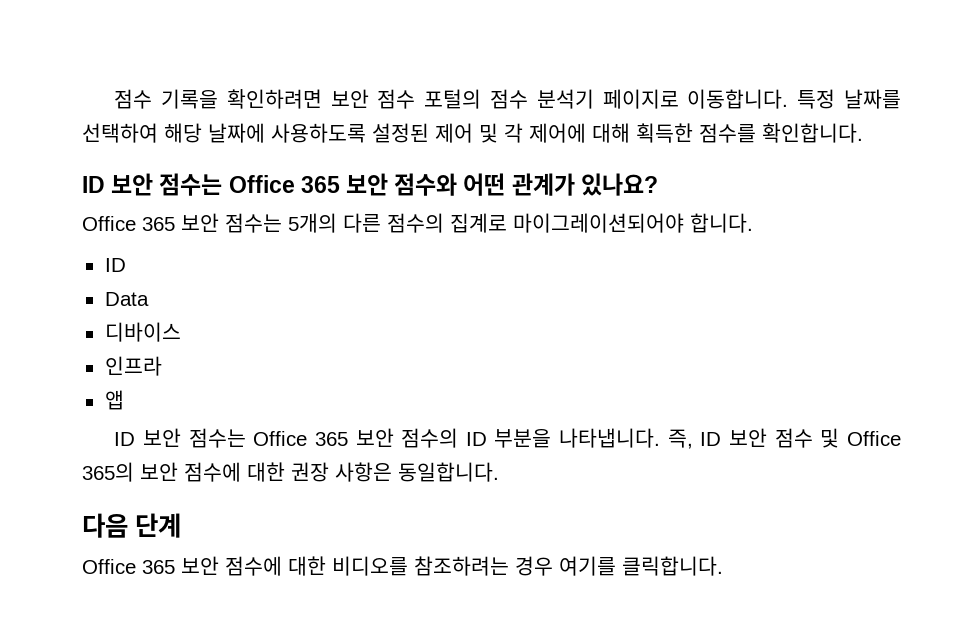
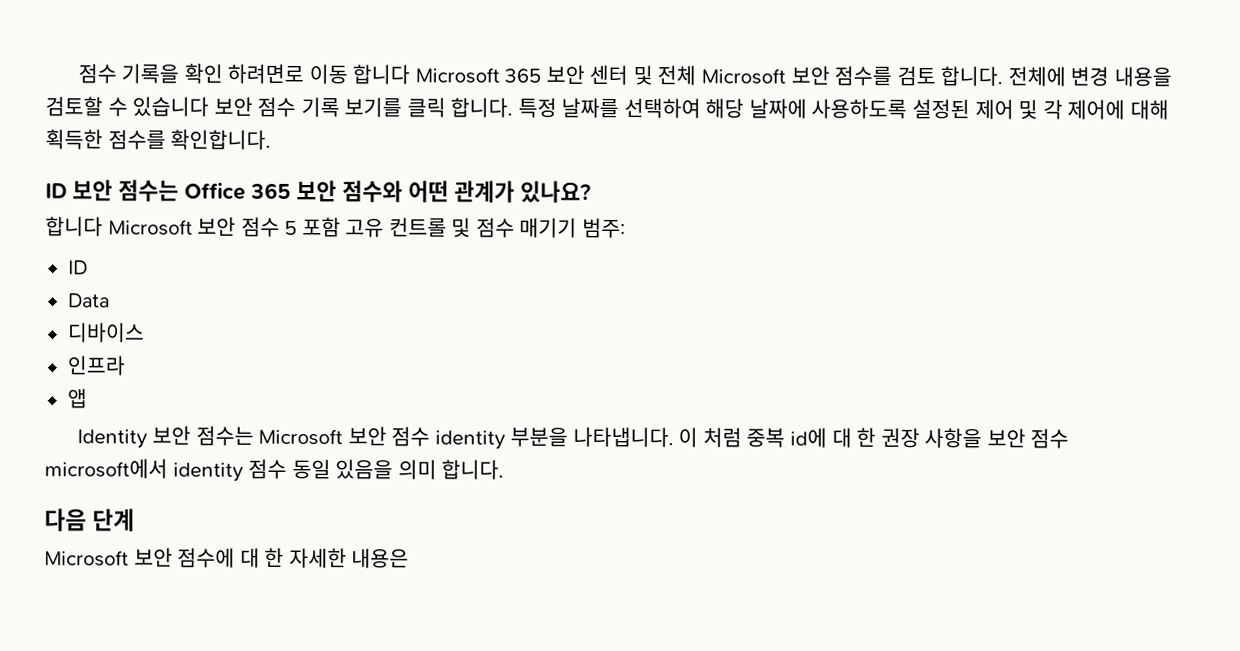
- 점수 기록을 확인하려면 보안 점수 포털의 점수 분석기 페이지로 이동합니다.
+ 점수 기록을 확인 하려면로 이동 합니다 Microsoft 365 보안 센터 및 전체 Microsoft 보안 점수를 검토 합니다. 전체에 변경 내용을 검토할 수 있습니다 보안 점수 기록 보기를 클릭 합니다.
- Office 365 보안 점수는 5개의 다른 점수의 집계로 마이그레이션되어야 합니다.
+ 합니다 Microsoft 보안 점수 5 포함 고유 컨트롤 및 점수 매기기 범주:
- ID 보안 점수는 Office 365 보안 점수의 ID 부분을 나타냅니다. 즉, ID 보안 점수 및 Office 365의 보안 점수에 대한 권장 사항은 동일합니다.
+ Identity 보안 점수는 Microsoft 보안 점수 identity 부분을 나타냅니다. 이 처럼 중복 id에 대 한 권장 사항을 보안 점수 microsoft에서 identity 점수 동일 있음을 의미 합니다.
  다음 단계
- Office 365 보안 점수에 대한 비디오를 참조하려는 경우 여기를 클릭합니다.
+ Microsoft 보안 점수에 대 한 자세한 내용은

